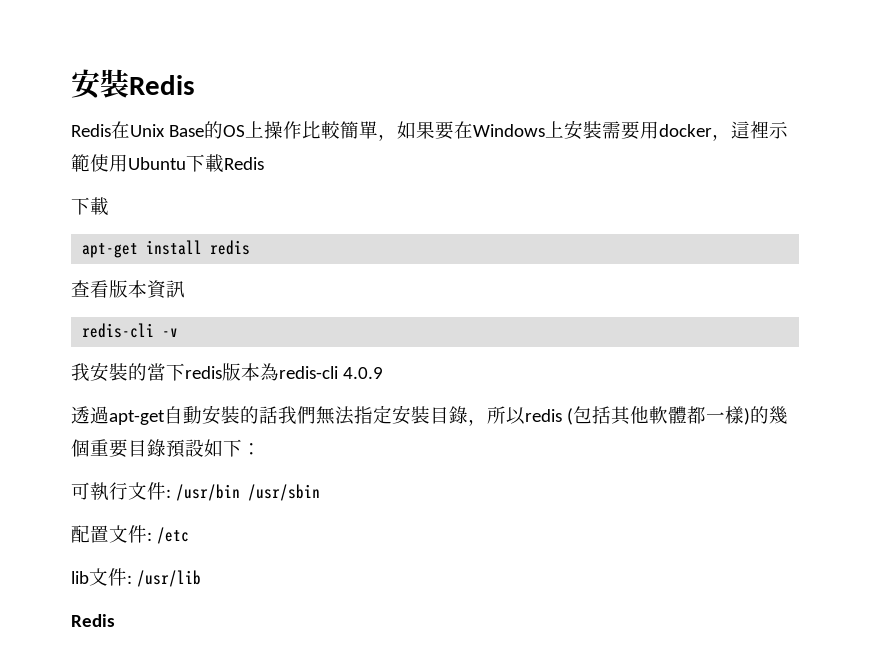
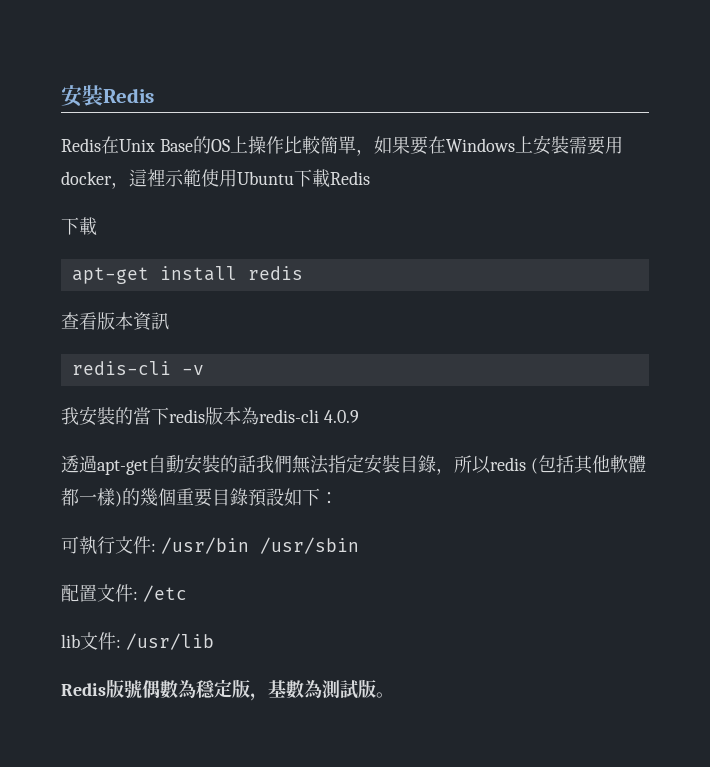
  lib文件: /usr/lib
- Redis
+ Redis版號偶數為穩定版，基數為測試版。

